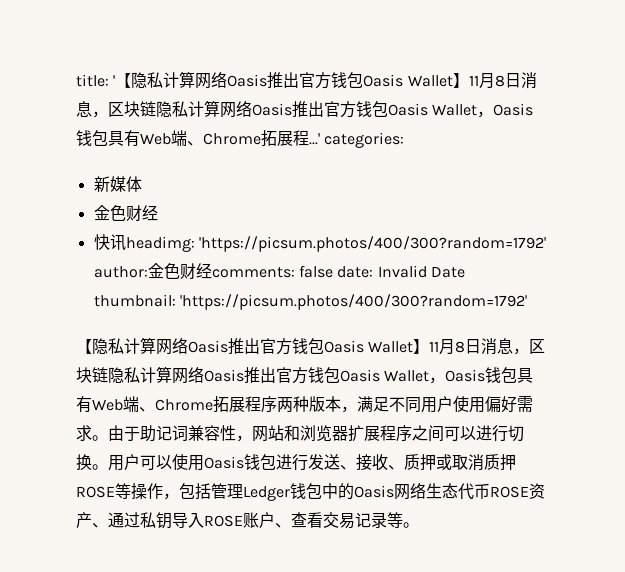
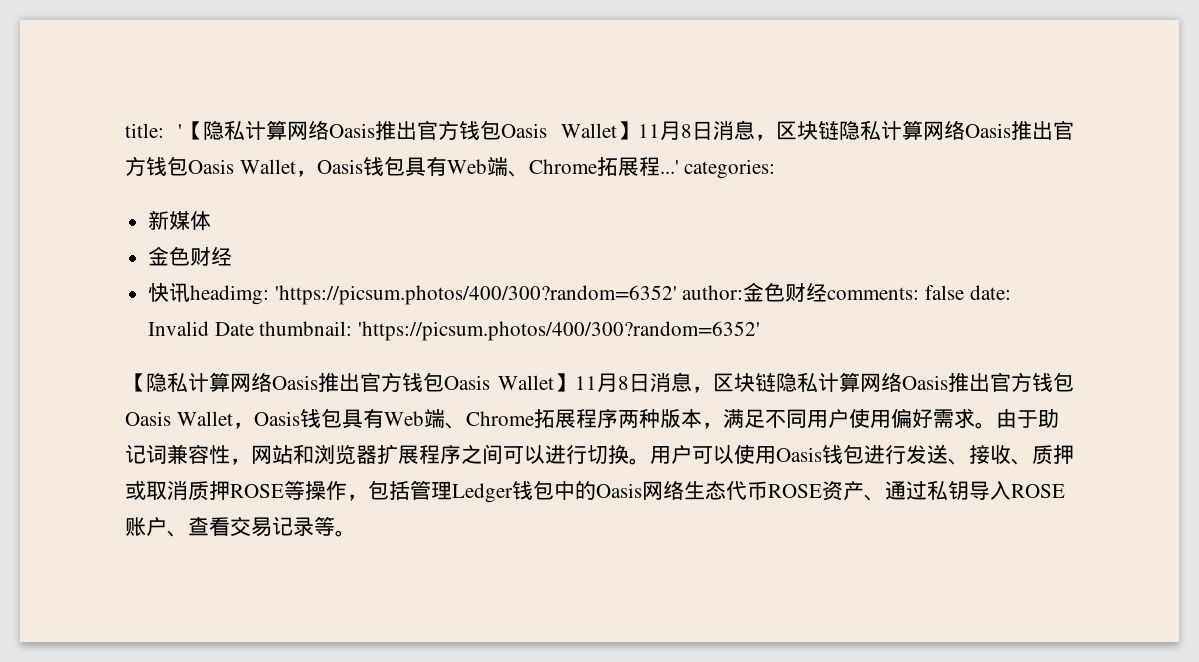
- 快讯headimg: 'https://picsum.photos/400/300?random=1792' author:金色财经comments: false date: Invalid Date thumbnail: 'https://picsum.photos/400/300?random=1792'
+ 快讯headimg: 'https://picsum.photos/400/300?random=6352' author:金色财经comments: false date: Invalid Date thumbnail: 'https://picsum.photos/400/300?random=6352'

